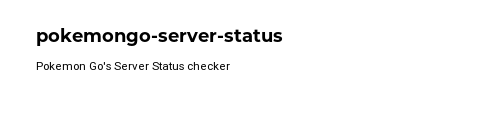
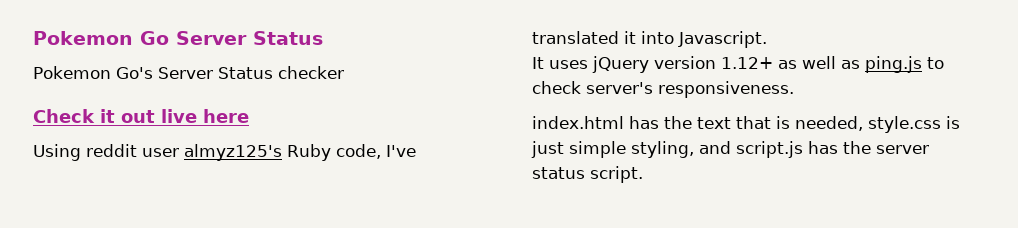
- pokemongo-server-status
+ Pokemon Go Server Status
+ Check it out live here
+ Using reddit user almyz125's Ruby code, I've translated it into Javascript.
+ It uses jQuery version 1.12+ as well as ping.js to check server's responsiveness.
+ index.html has the text that is needed, style.css is just simple styling, and script.js has the server status script.

